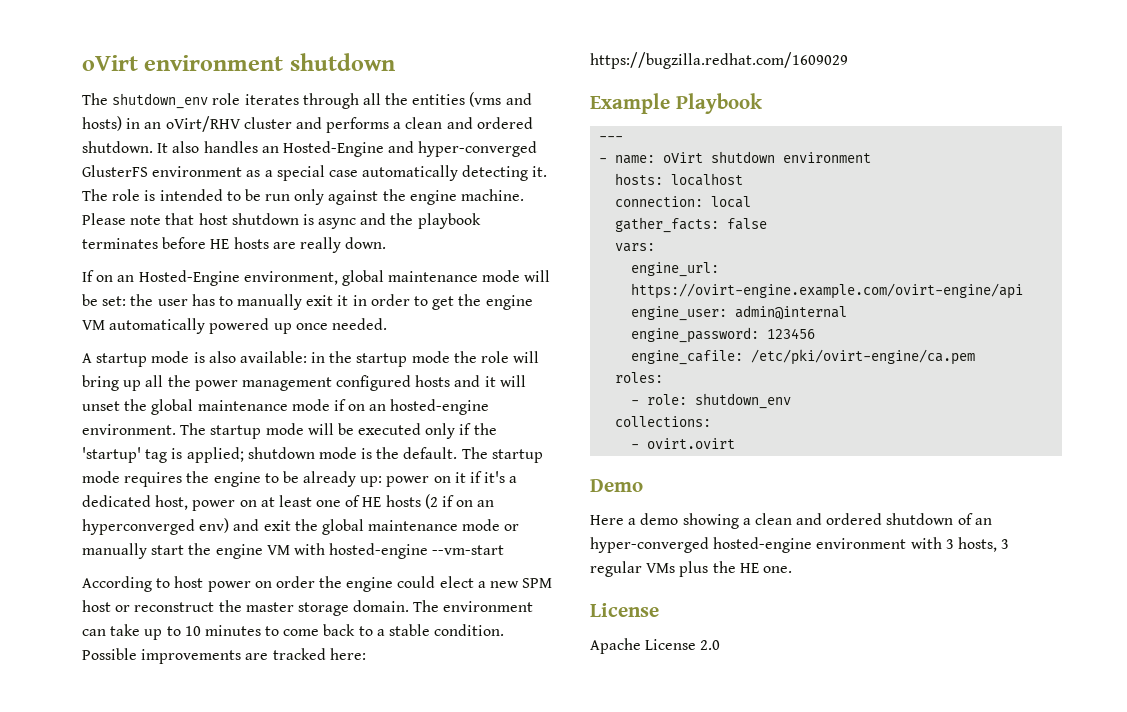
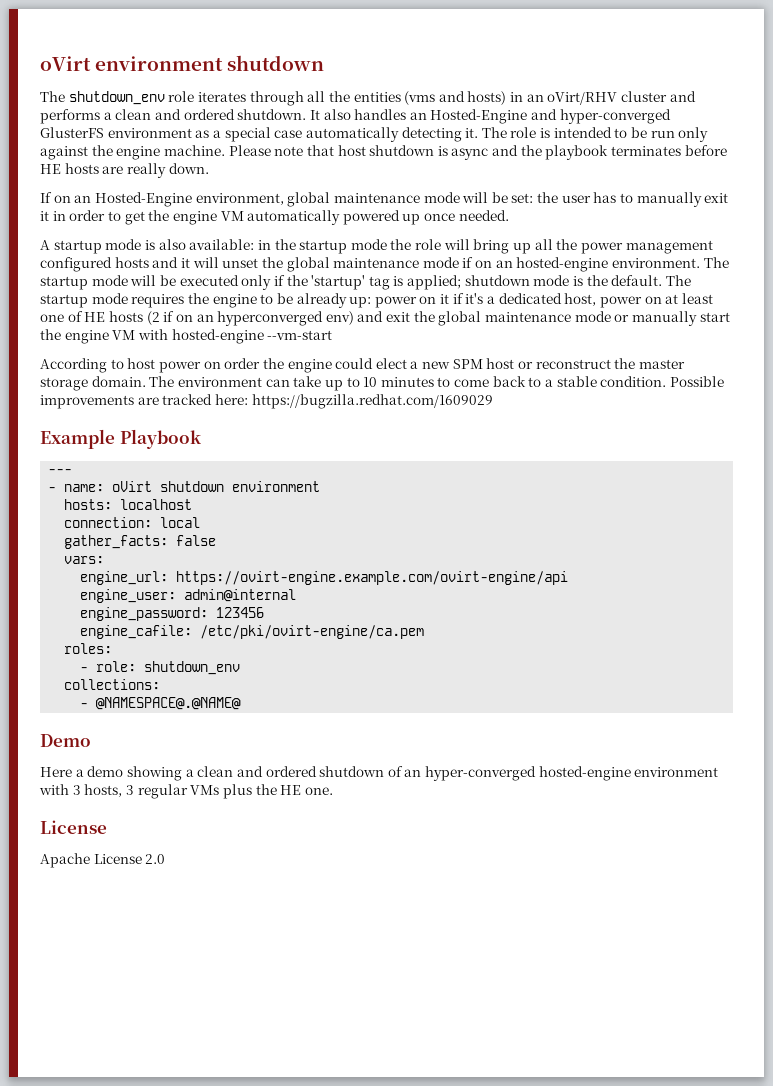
- - ovirt.ovirt
+ - @NAMESPACE@.@NAME@

